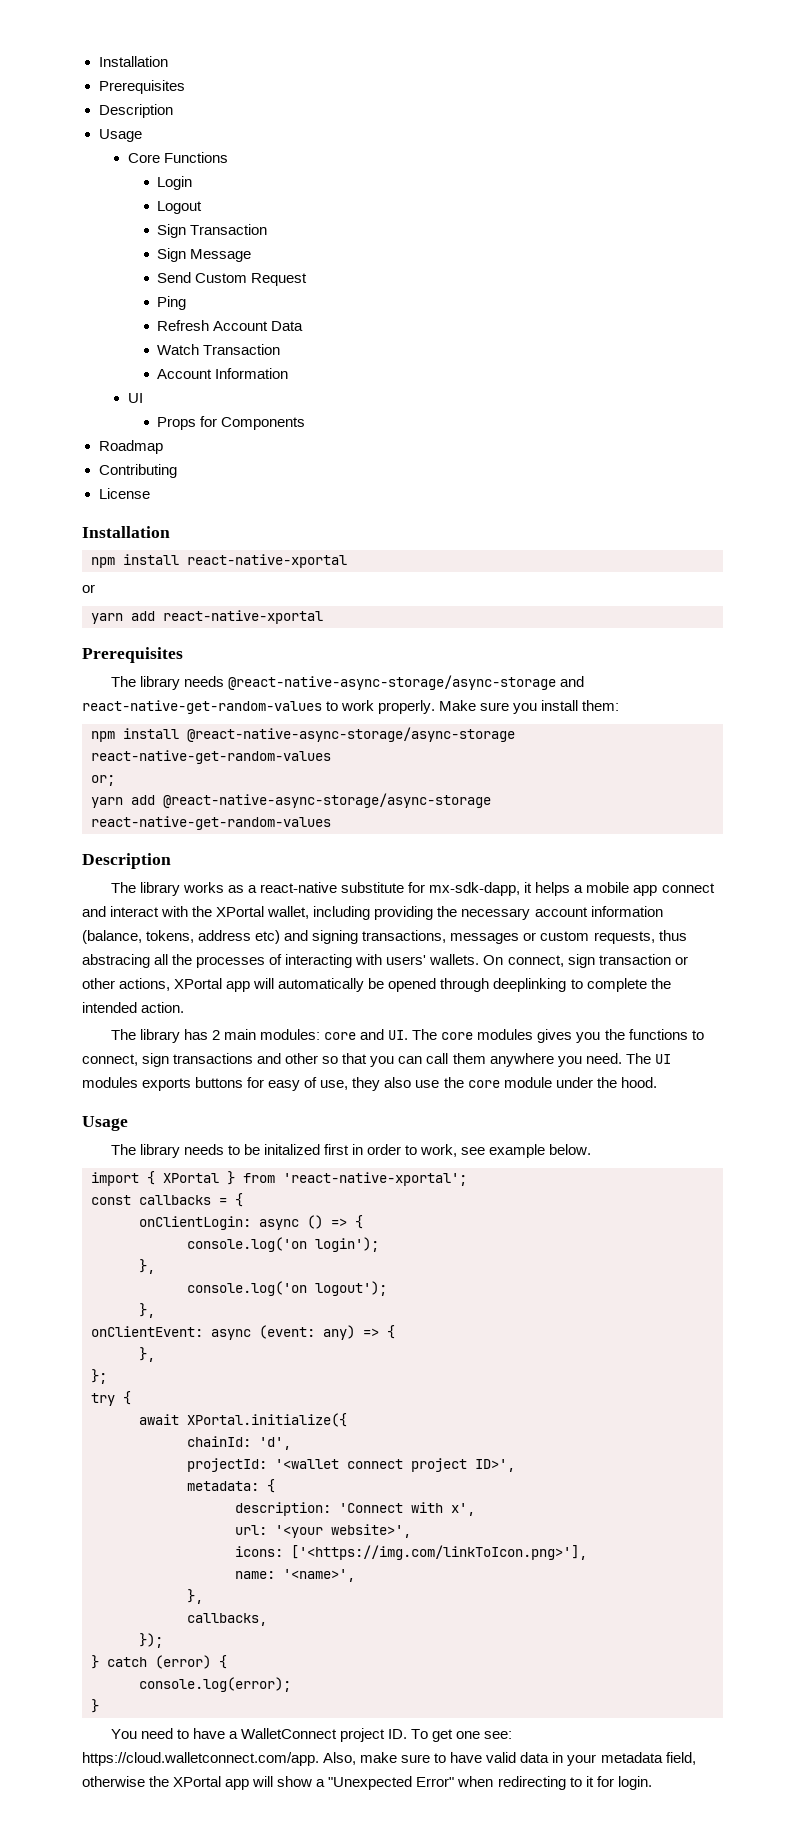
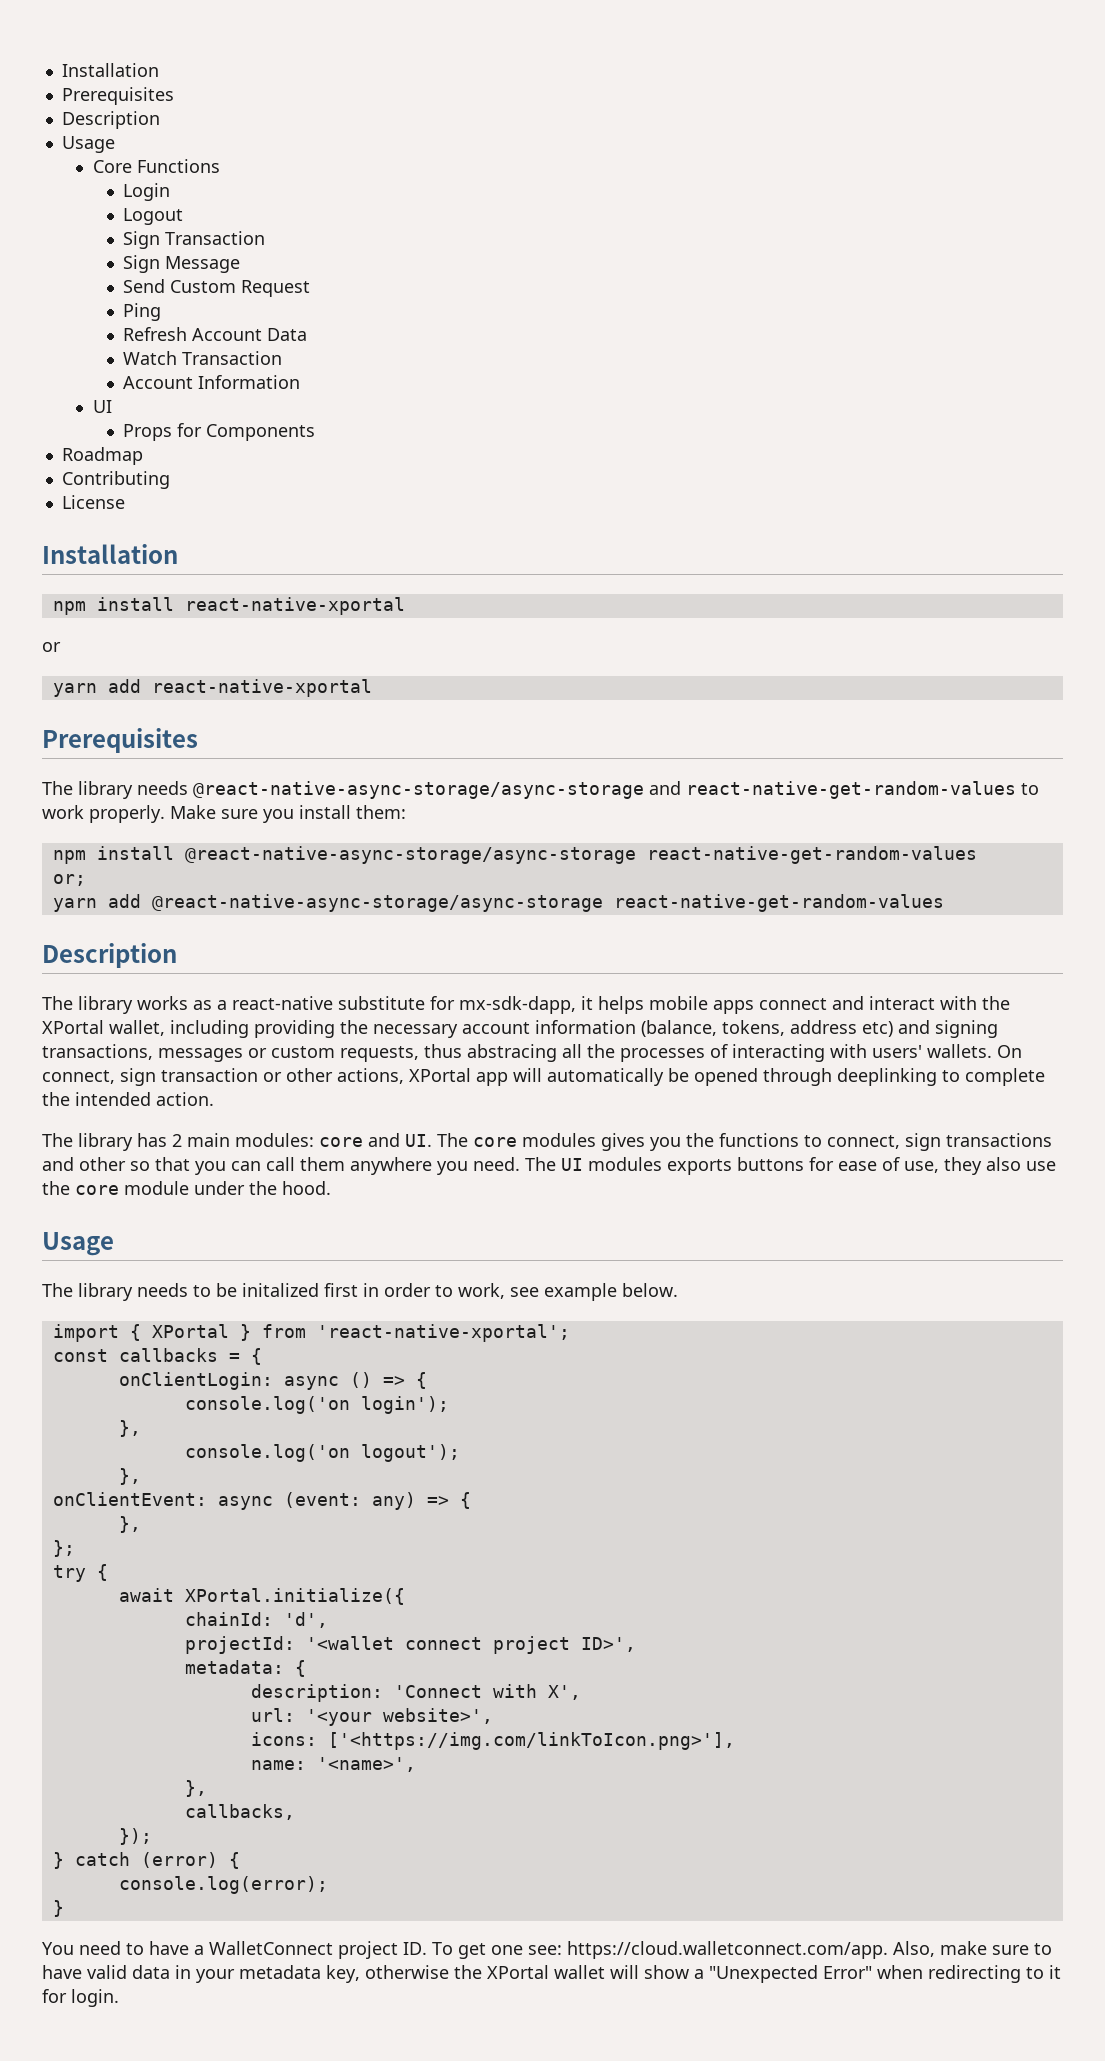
- The library works as a react-native substitute for mx-sdk-dapp, it helps a mobile app connect and interact with the XPortal wallet, including providing the necessary account information (balance, tokens, address etc) and signing transactions, messages or custom requests, thus abstracing all the processes of interacting with users' wallets.
+ The library works as a react-native substitute for mx-sdk-dapp, it helps mobile apps connect and interact with the XPortal wallet, including providing the necessary account information (balance, tokens, address etc) and signing transactions, messages or custom requests, thus abstracing all the processes of interacting with users' wallets.
- The UI modules exports buttons for easy of use, they also use the core module under the hood.
+ The UI modules exports buttons for ease of use, they also use the core module under the hood.
- description: 'Connect with x',
+ description: 'Connect with X',
- You need to have a WalletConnect project ID. To get one see: https://cloud.walletconnect.com/app. Also, make sure to have valid data in your metadata field, otherwise the XPortal app will show a "Unexpected Error" when redirecting to it for login.
+ You need to have a WalletConnect project ID. To get one see: https://cloud.walletconnect.com/app. Also, make sure to have valid data in your metadata key, otherwise the XPortal wallet will show a "Unexpected Error" when redirecting to it for login.

